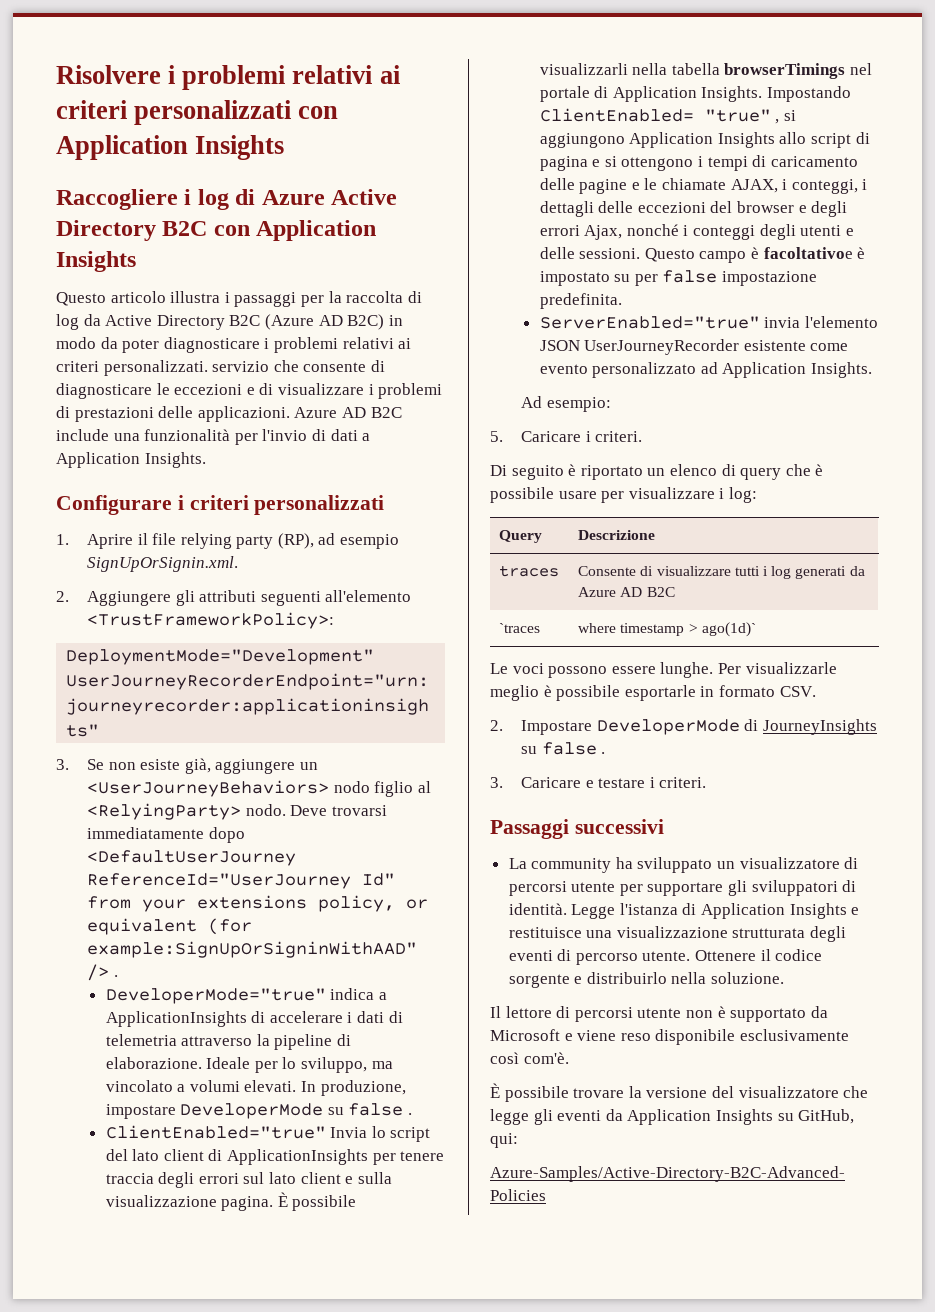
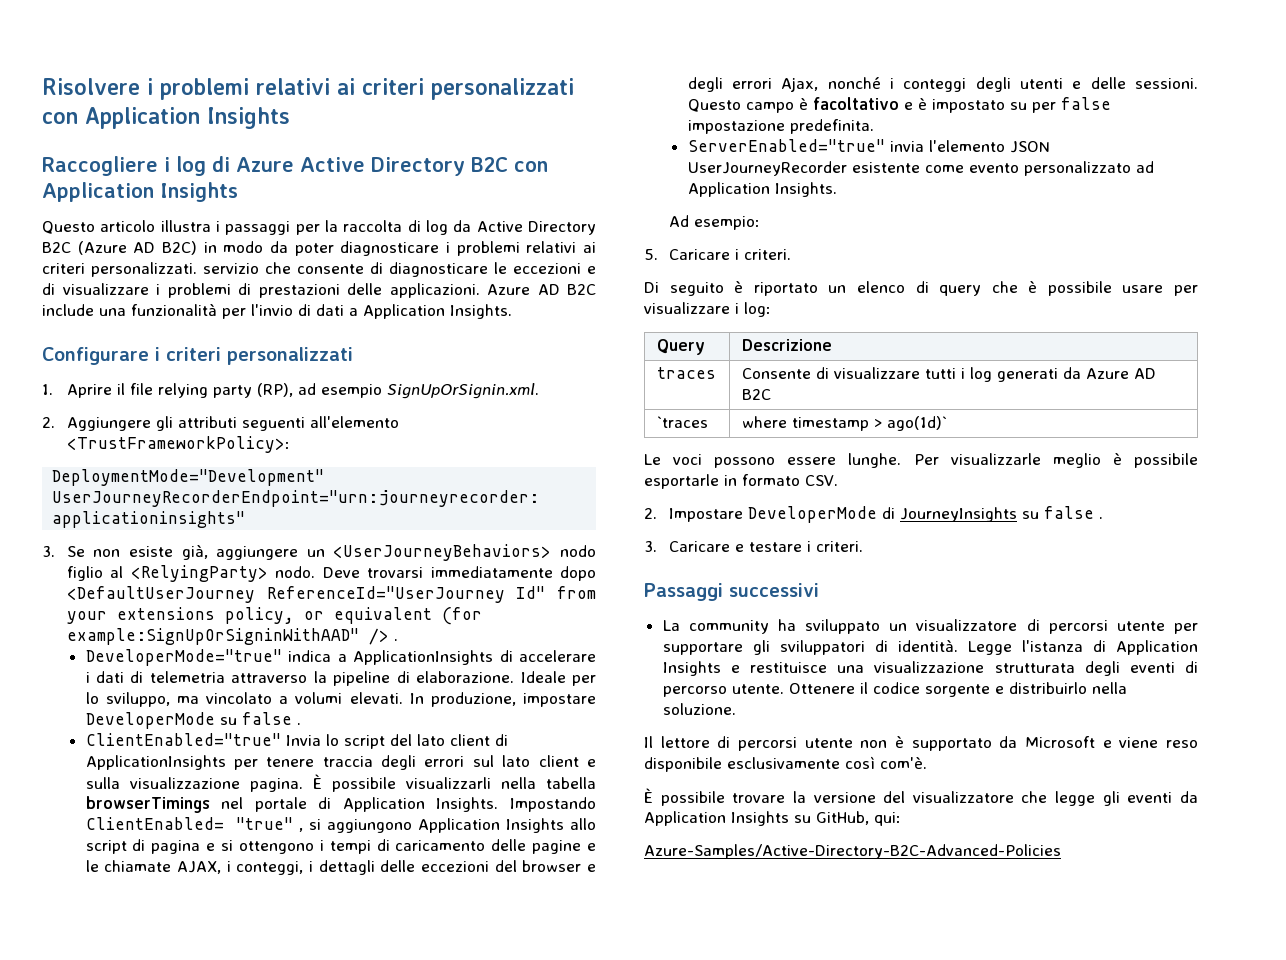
- Questo campo è facoltativoe è impostato su per false impostazione predefinita.
+ Questo campo è facoltativo e è impostato su per false impostazione predefinita.

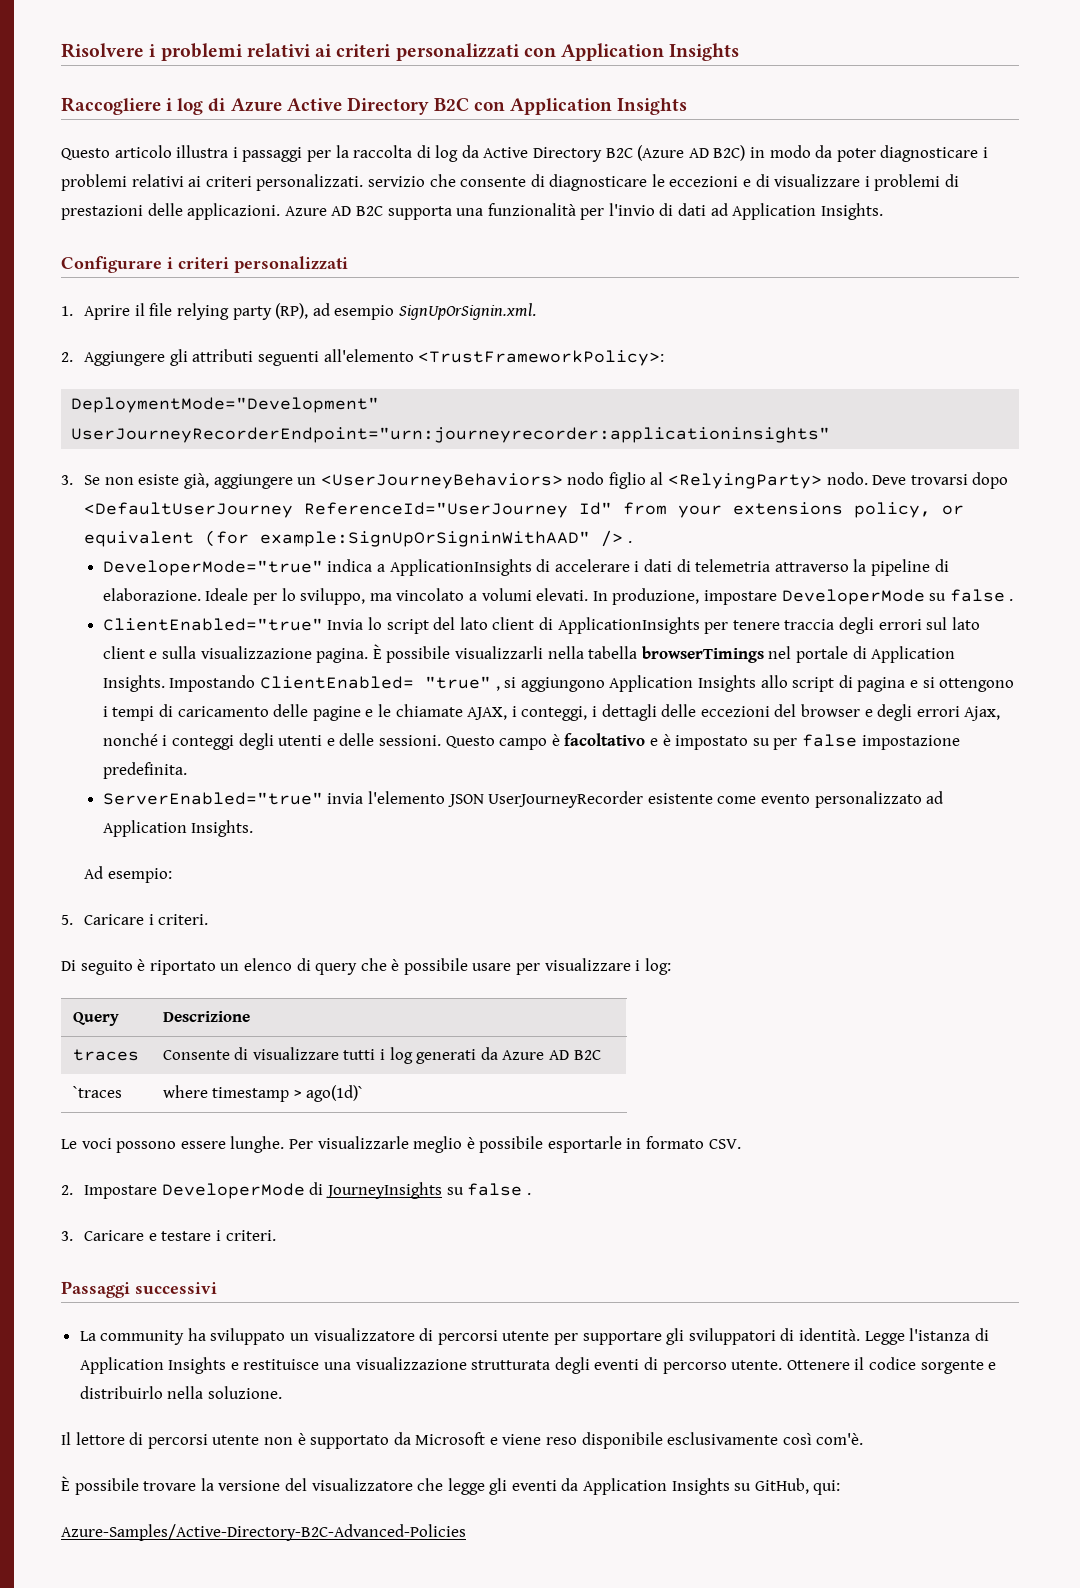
- Azure AD B2C include una funzionalità per l'invio di dati a Application Insights.
+ Azure AD B2C supporta una funzionalità per l'invio di dati ad Application Insights.
- Deve trovarsi immediatamente dopo <DefaultUserJourney ReferenceId="UserJourney Id" from your extensions policy, or equivalent (for example:SignUpOrSigninWithAAD" /> .
+ Deve trovarsi dopo <DefaultUserJourney ReferenceId="UserJourney Id" from your extensions policy, or equivalent (for example:SignUpOrSigninWithAAD" /> .

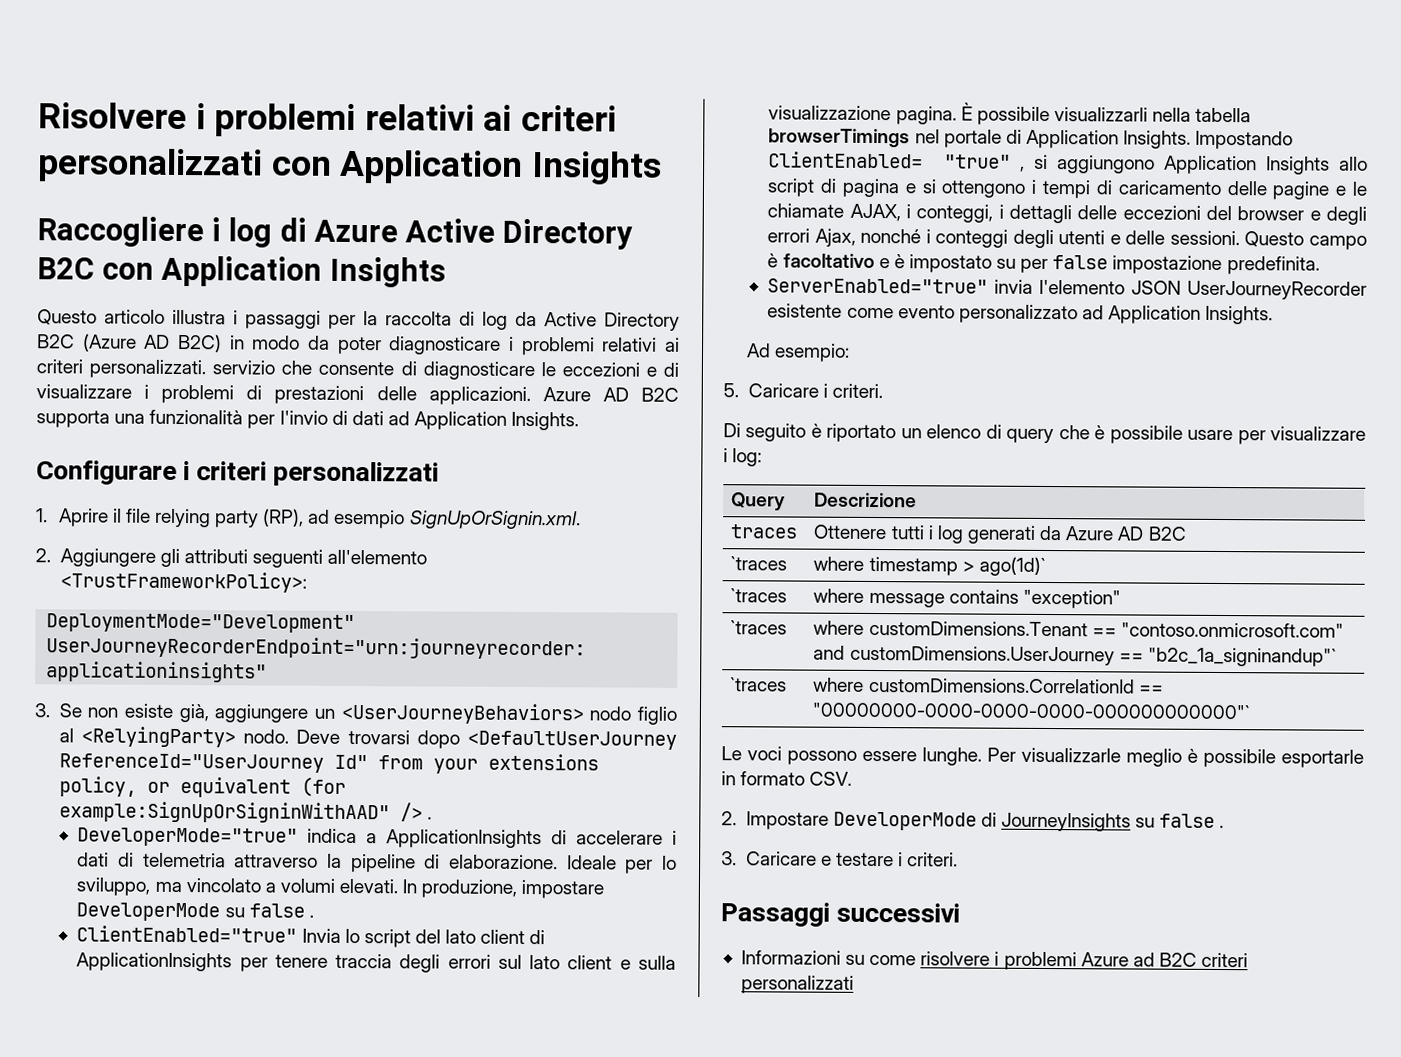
- traces | Consente di visualizzare tutti i log generati da Azure AD B2C
+ traces | Ottenere tutti i log generati da Azure AD B2C
+ `traces | where message contains "exception"
+ `traces | where customDimensions.Tenant == "contoso.onmicrosoft.com" and customDimensions.UserJourney == "b2c_1a_signinandup"`
+ `traces | where customDimensions.CorrelationId == "00000000-0000-0000-0000-000000000000"`
- La community ha sviluppato un visualizzatore di percorsi utente per supportare gli sviluppatori di identità. Legge l'istanza di Application Insights e restituisce una visualizzazione strutturata degli eventi di percorso utente. Ottenere il codice sorgente e distribuirlo nella soluzione.
- Il lettore di percorsi utente non è supportato da Microsoft e viene reso disponibile esclusivamente così com'è.
- È possibile trovare la versione del visualizzatore che legge gli eventi da Application Insights su GitHub, qui:
- Azure-Samples/Active-Directory-B2C-Advanced-Policies
+ Informazioni su come risolvere i problemi Azure ad B2C criteri personalizzati

